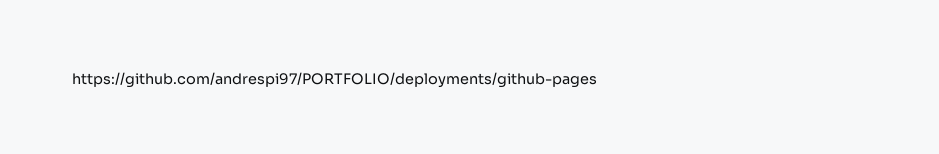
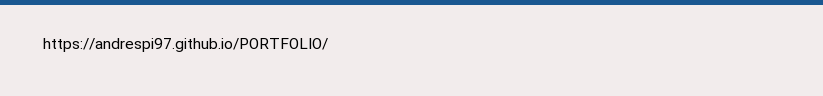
- https://github.com/andrespi97/PORTFOLIO/deployments/github-pages
+ https://andrespi97.github.io/PORTFOLIO/

